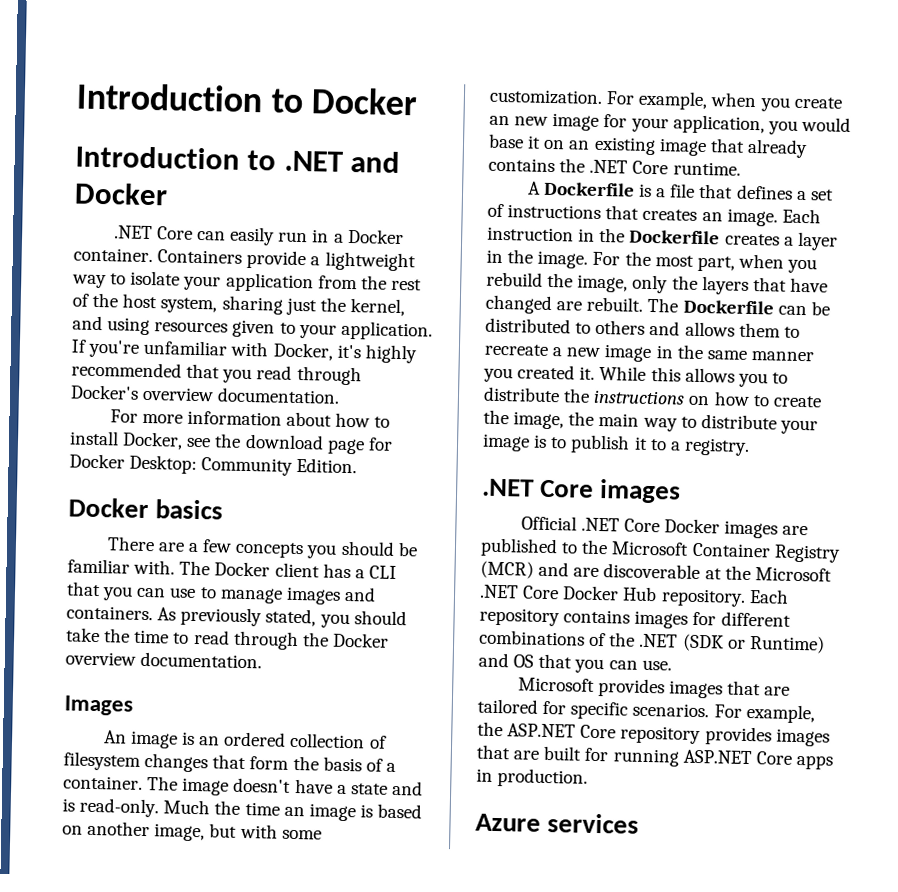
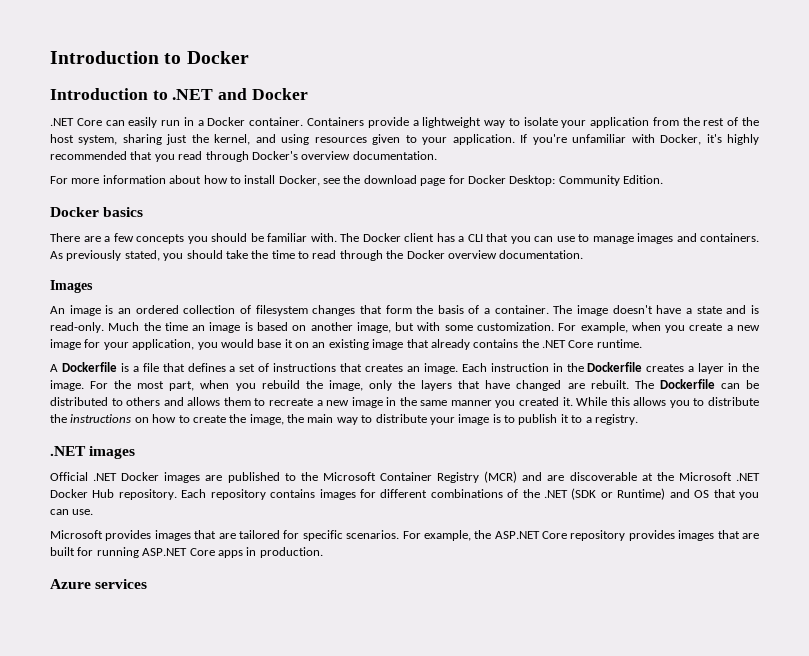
- For example, when you create an new image for your application, you would base it on an existing image that already contains the .NET Core runtime.
+ For example, when you create a new image for your application, you would base it on an existing image that already contains the .NET Core runtime.
- .NET Core images
+ .NET images
- Official .NET Core Docker images are published to the Microsoft Container Registry (MCR) and are discoverable at the Microsoft .NET Core Docker Hub repository.
+ Official .NET Docker images are published to the Microsoft Container Registry (MCR) and are discoverable at the Microsoft .NET Docker Hub repository.

